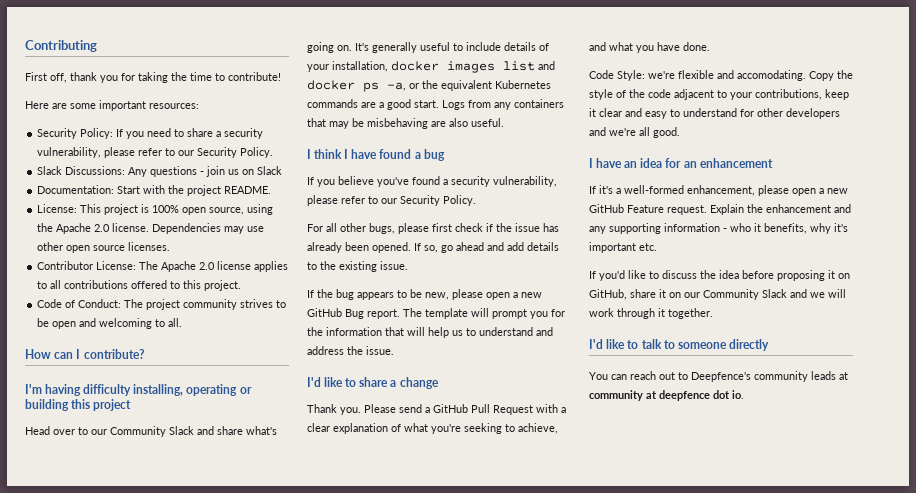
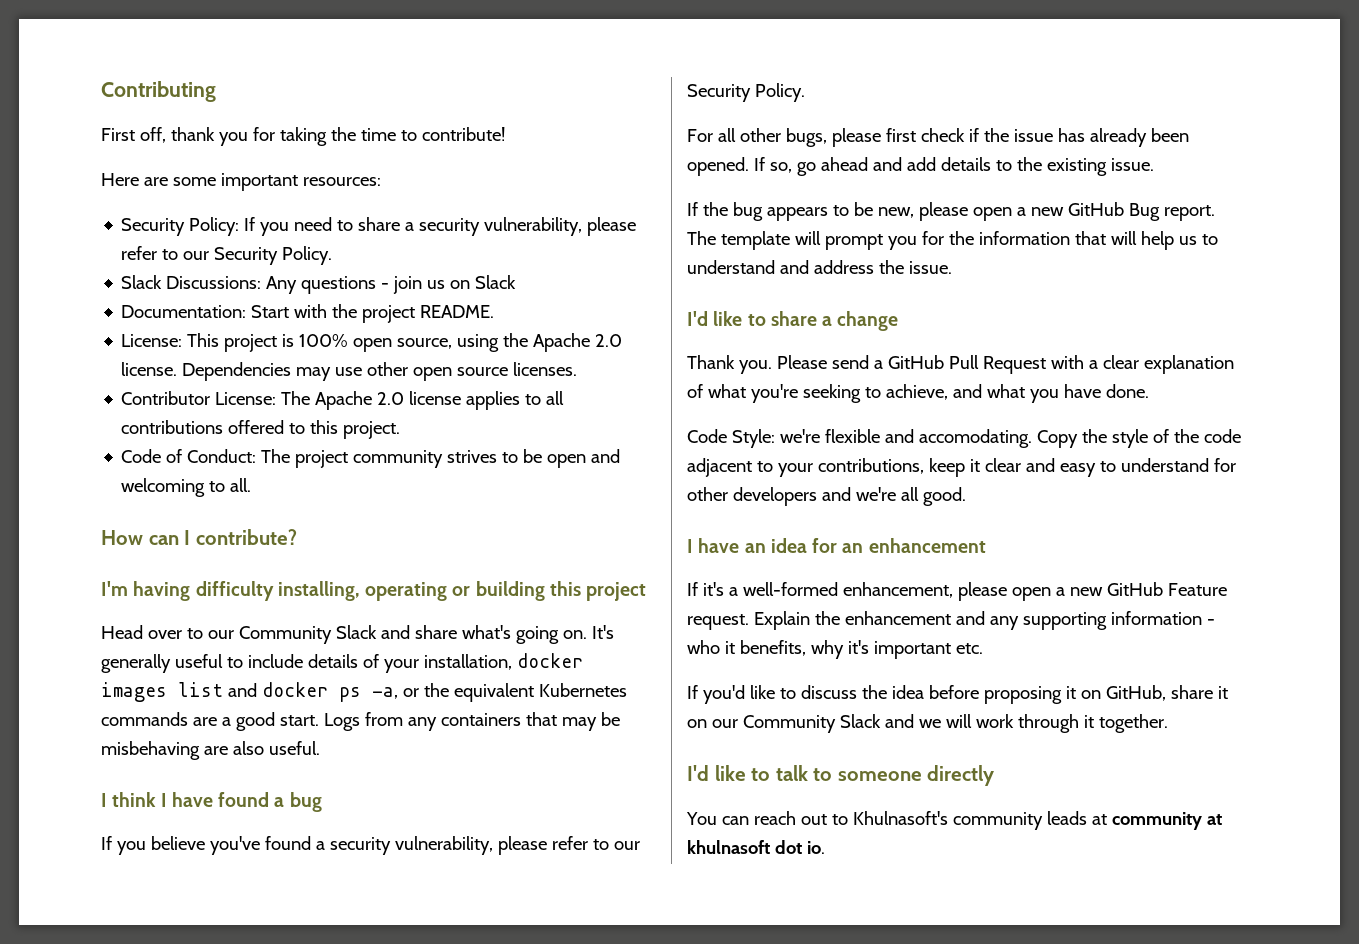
- You can reach out to Deepfence's community leads at community at deepfence dot io.
+ You can reach out to Khulnasoft's community leads at community at khulnasoft dot io.

